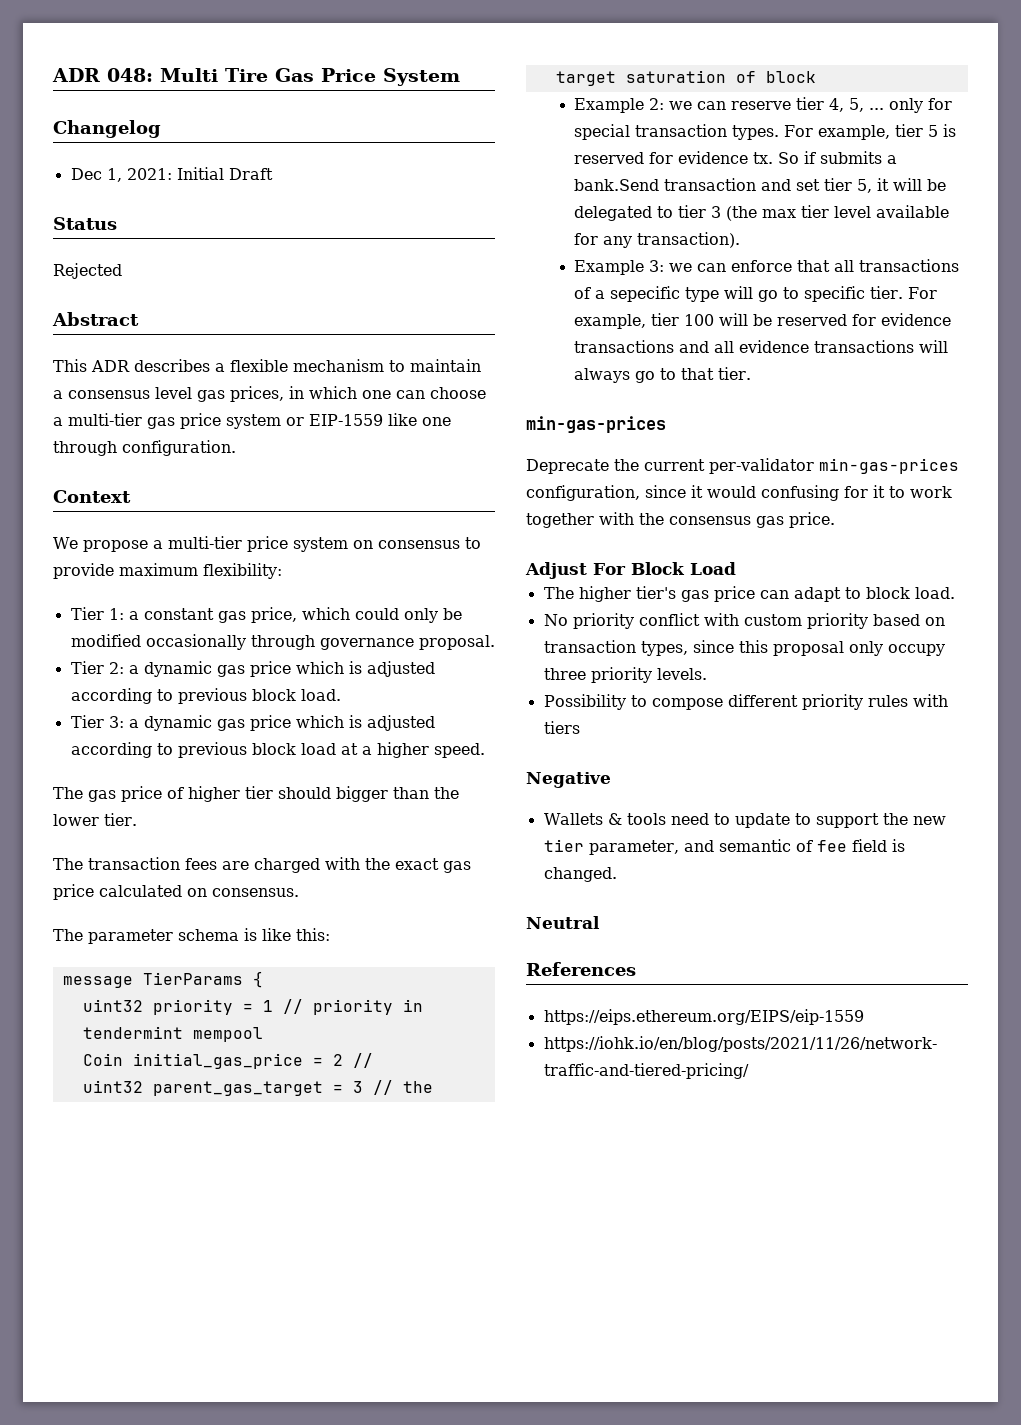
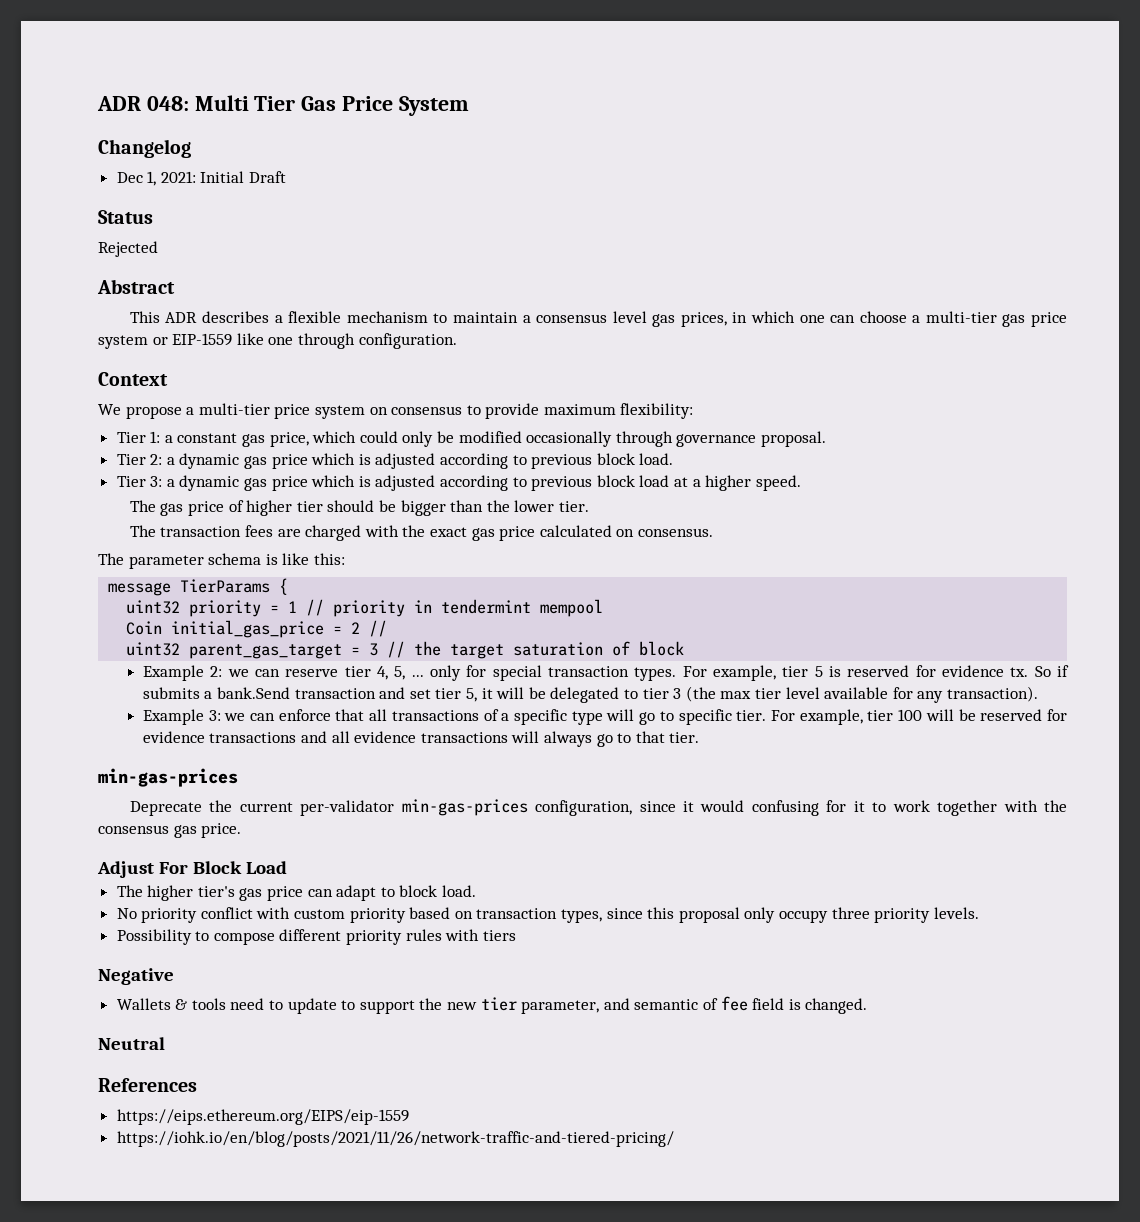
- ADR 048: Multi Tire Gas Price System
+ ADR 048: Multi Tier Gas Price System
- The gas price of higher tier should bigger than the lower tier.
+ The gas price of higher tier should be bigger than the lower tier.
- Example 3: we can enforce that all transactions of a sepecific type will go to specific tier.
+ Example 3: we can enforce that all transactions of a specific type will go to specific tier.

